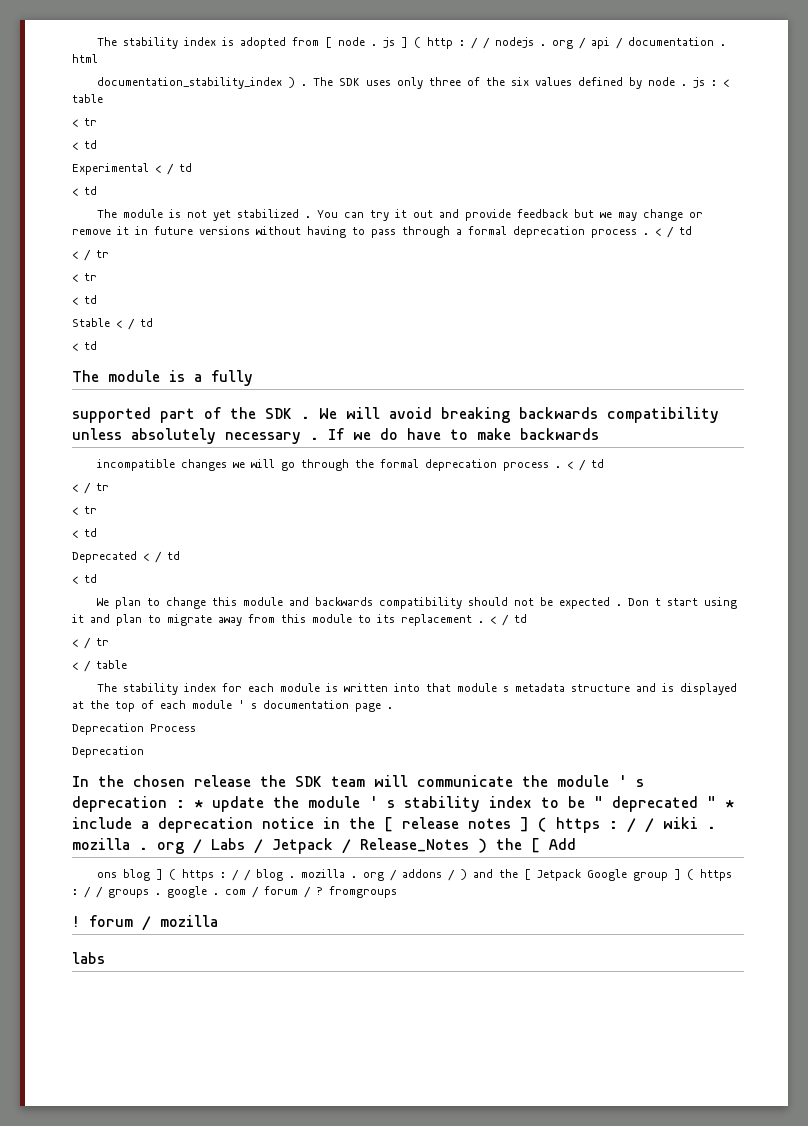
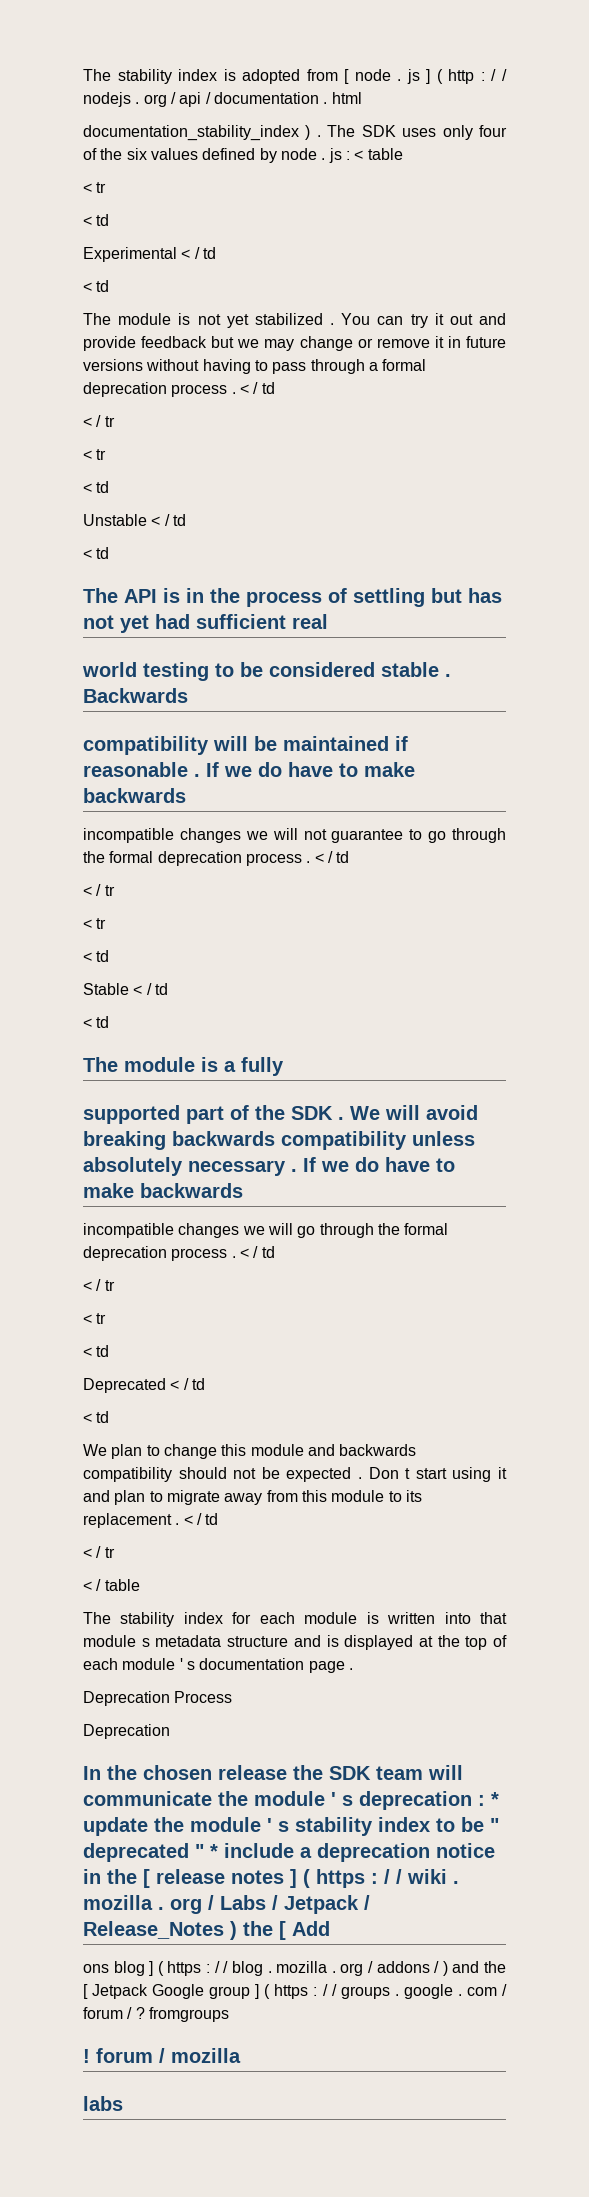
- The SDK uses only three of the six values defined by node . js : < table
+ The SDK uses only four of the six values defined by node . js : < table
+ Unstable < / td
+ < td
+ The API is in the process of settling but has not yet had sufficient real
+ world testing to be considered stable . Backwards
+ compatibility will be maintained if reasonable . If we do have to make backwards
+ incompatible changes we will not guarantee to go through the formal deprecation process . < / td
+ < / tr
+ < tr
+ < td

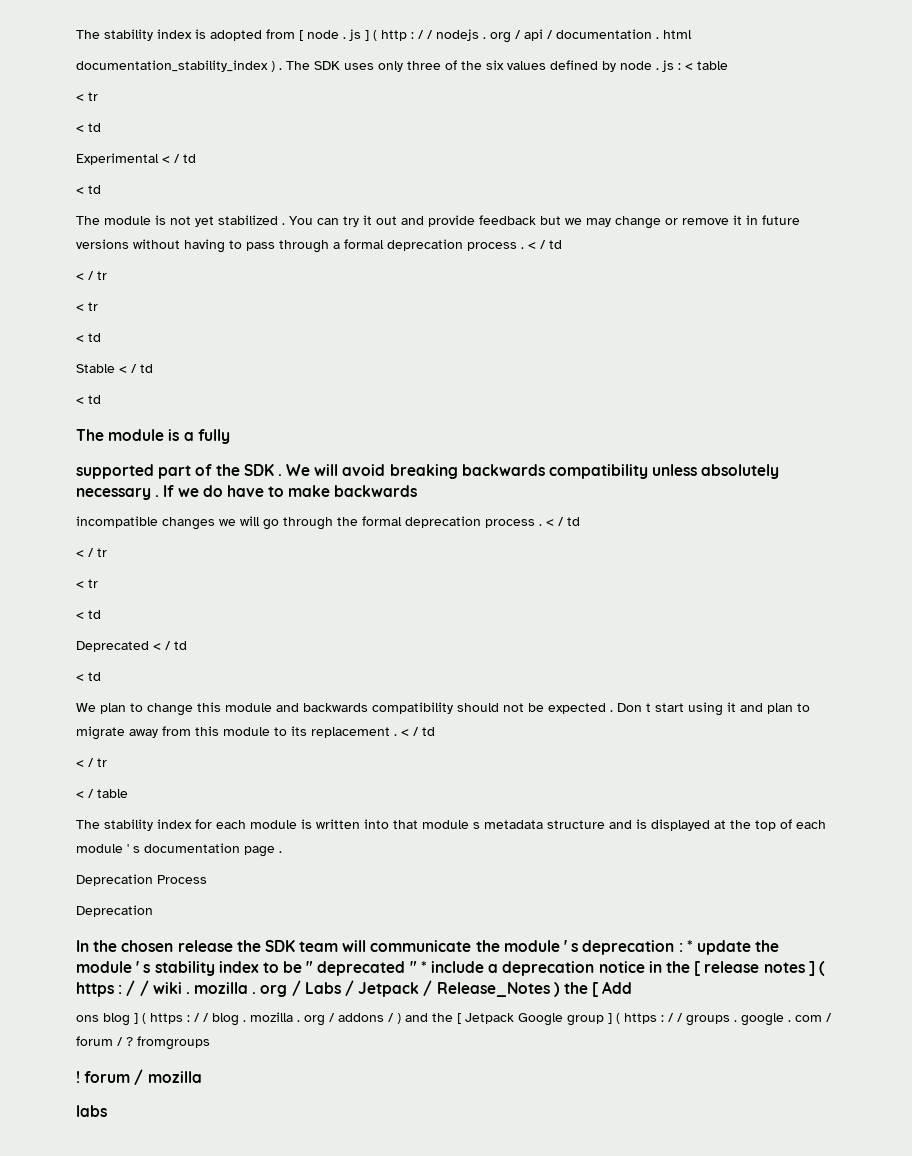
- The SDK uses only four of the six values defined by node . js : < table
+ The SDK uses only three of the six values defined by node . js : < table
- Unstable < / td
- < td
- The API is in the process of settling but has not yet had sufficient real
- world testing to be considered stable . Backwards
- compatibility will be maintained if reasonable . If we do have to make backwards
- incompatible changes we will not guarantee to go through the formal deprecation process . < / td
- < / tr
- < tr
- < td

